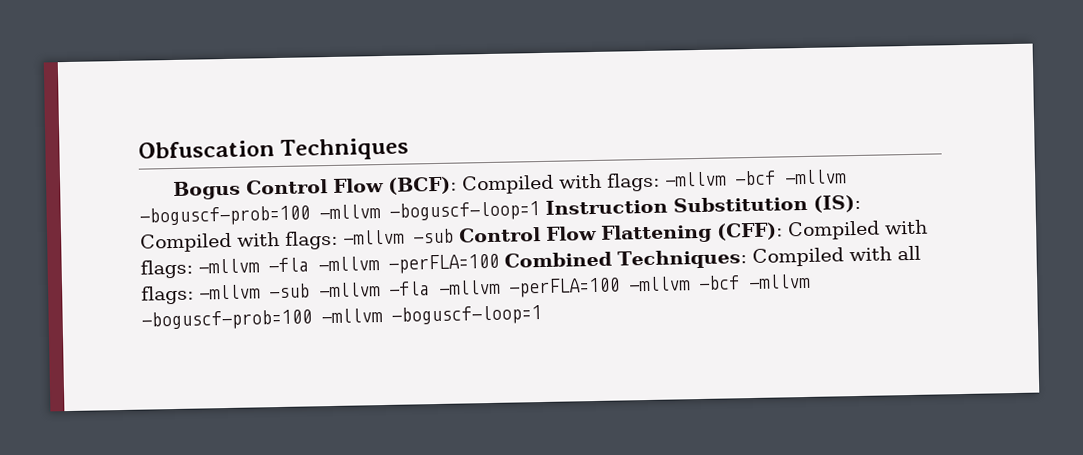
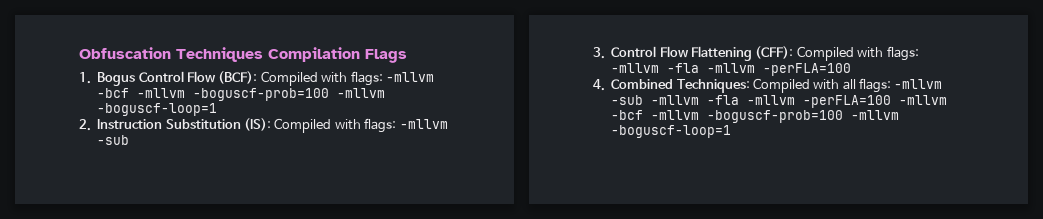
- Obfuscation Techniques
- Bogus Control Flow (BCF): Compiled with flags: -mllvm -bcf -mllvm -boguscf-prob=100 -mllvm -boguscf-loop=1 Instruction Substitution (IS): Compiled with flags: -mllvm -sub Control Flow Flattening (CFF): Compiled with flags: -mllvm -fla -mllvm -perFLA=100 Combined Techniques: Compiled with all flags: -mllvm -sub -mllvm -fla -mllvm -perFLA=100 -mllvm -bcf -mllvm -boguscf-prob=100 -mllvm -boguscf-loop=1
+ Obfuscation Techniques Compilation Flags
+ 1. Bogus Control Flow (BCF): Compiled with flags: -mllvm -bcf -mllvm -boguscf-prob=100 -mllvm -boguscf-loop=1
+ 2. Instruction Substitution (IS): Compiled with flags: -mllvm -sub
+ 3. Control Flow Flattening (CFF): Compiled with flags: -mllvm -fla -mllvm -perFLA=100
+ 4. Combined Techniques: Compiled with all flags: -mllvm -sub -mllvm -fla -mllvm -perFLA=100 -mllvm -bcf -mllvm -boguscf-prob=100 -mllvm -boguscf-loop=1

